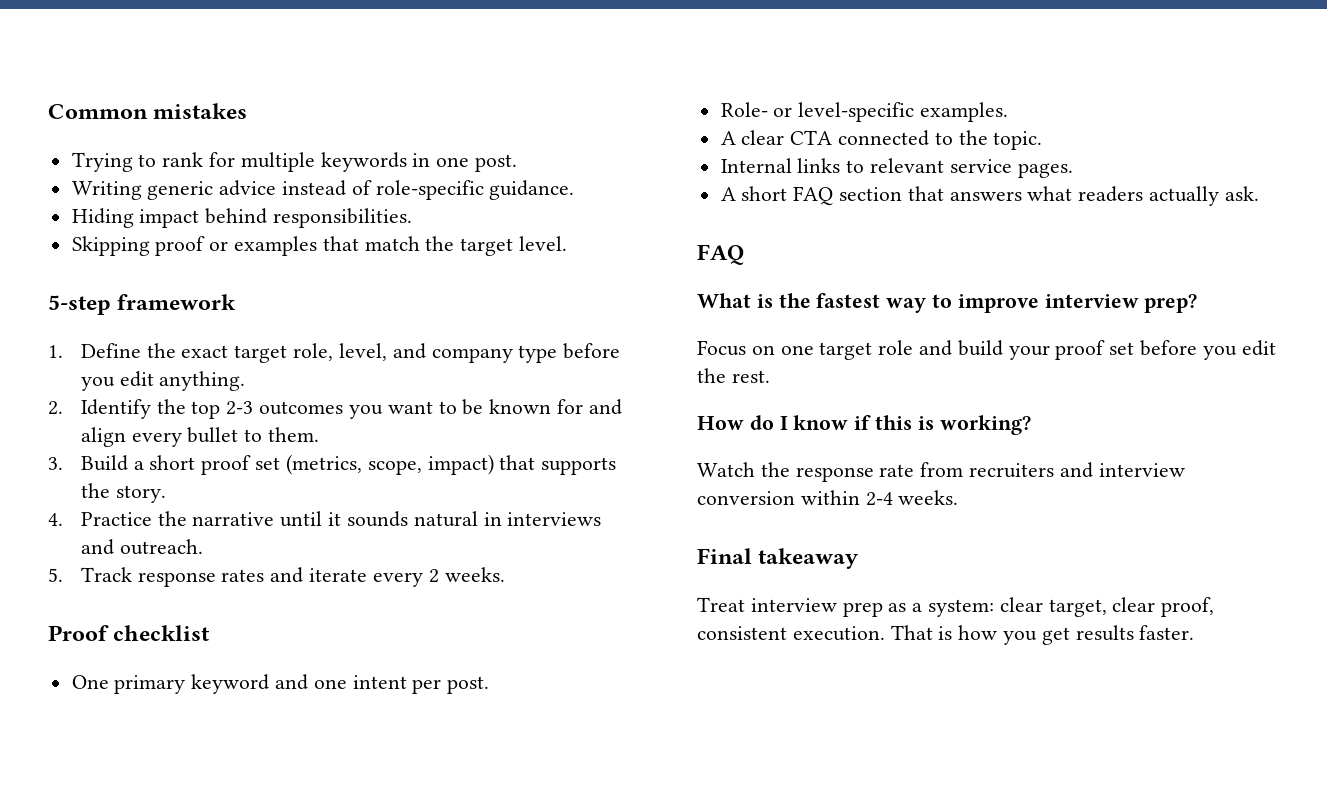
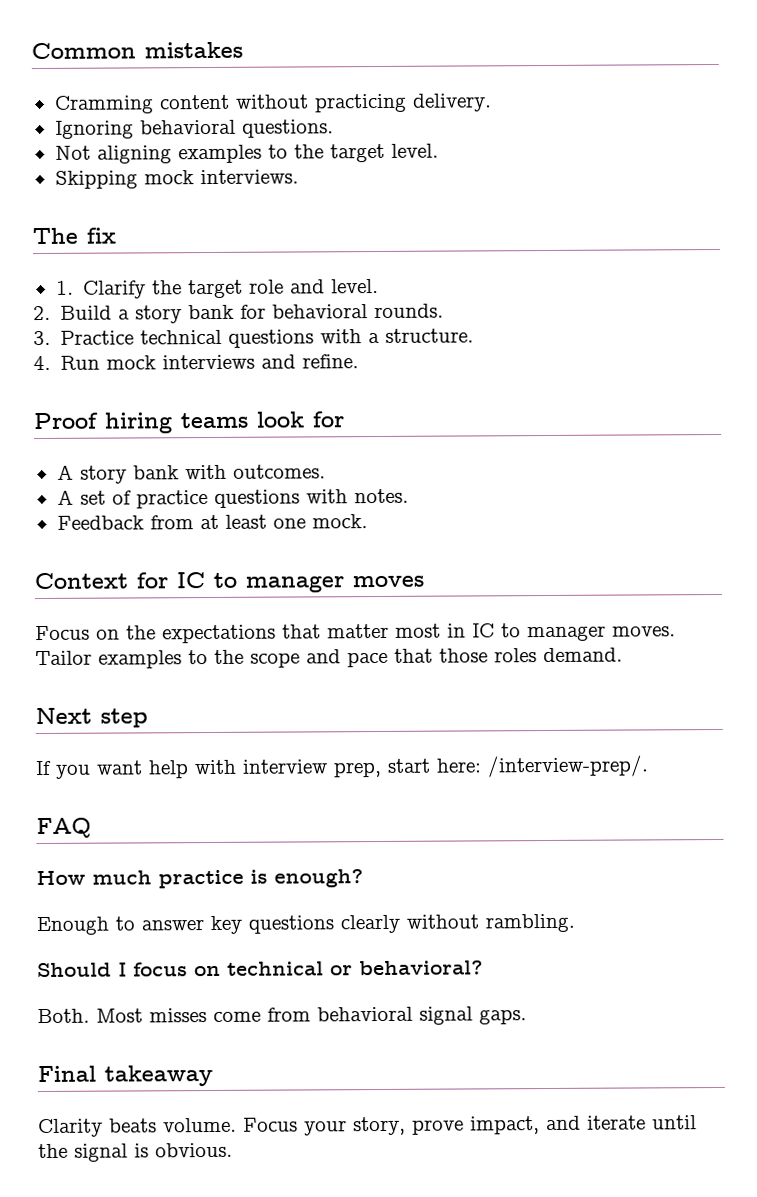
- Trying to rank for multiple keywords in one post.
- Writing generic advice instead of role-specific guidance.
- Hiding impact behind responsibilities.
- Skipping proof or examples that match the target level.
- 5-step framework
- 1. Define the exact target role, level, and company type before you edit anything.
- 2. Identify the top 2-3 outcomes you want to be known for and align every bullet to them.
- 3. Build a short proof set (metrics, scope, impact) that supports the story.
- 4. Practice the narrative until it sounds natural in interviews and outreach.
- 5. Track response rates and iterate every 2 weeks.
- Proof checklist
- One primary keyword and one intent per post.
- Role- or level-specific examples.
- A clear CTA connected to the topic.
- Internal links to relevant service pages.
- A short FAQ section that answers what readers actually ask.
+ Cramming content without practicing delivery.
+ Ignoring behavioral questions.
+ Not aligning examples to the target level.
+ Skipping mock interviews.
+ The fix
+ 1. Clarify the target role and level.
+ 2. Build a story bank for behavioral rounds.
+ 3. Practice technical questions with a structure.
+ 4. Run mock interviews and refine.
+ Proof hiring teams look for
+ A story bank with outcomes.
+ A set of practice questions with notes.
+ Feedback from at least one mock.
+ Context for IC to manager moves
+ Focus on the expectations that matter most in IC to manager moves. Tailor examples to the scope and pace that those roles demand.
+ Next step
+ If you want help with interview prep, start here: /interview-prep/.
  FAQ
- What is the fastest way to improve interview prep?
- Focus on one target role and build your proof set before you edit the rest.
- How do I know if this is working?
- Watch the response rate from recruiters and interview conversion within 2-4 weeks.
+ How much practice is enough?
+ Enough to answer key questions clearly without rambling.
+ Should I focus on technical or behavioral?
+ Both. Most misses come from behavioral signal gaps.
  Final takeaway
- Treat interview prep as a system: clear target, clear proof, consistent execution. That is how you get results faster.
+ Clarity beats volume. Focus your story, prove impact, and iterate until the signal is obvious.

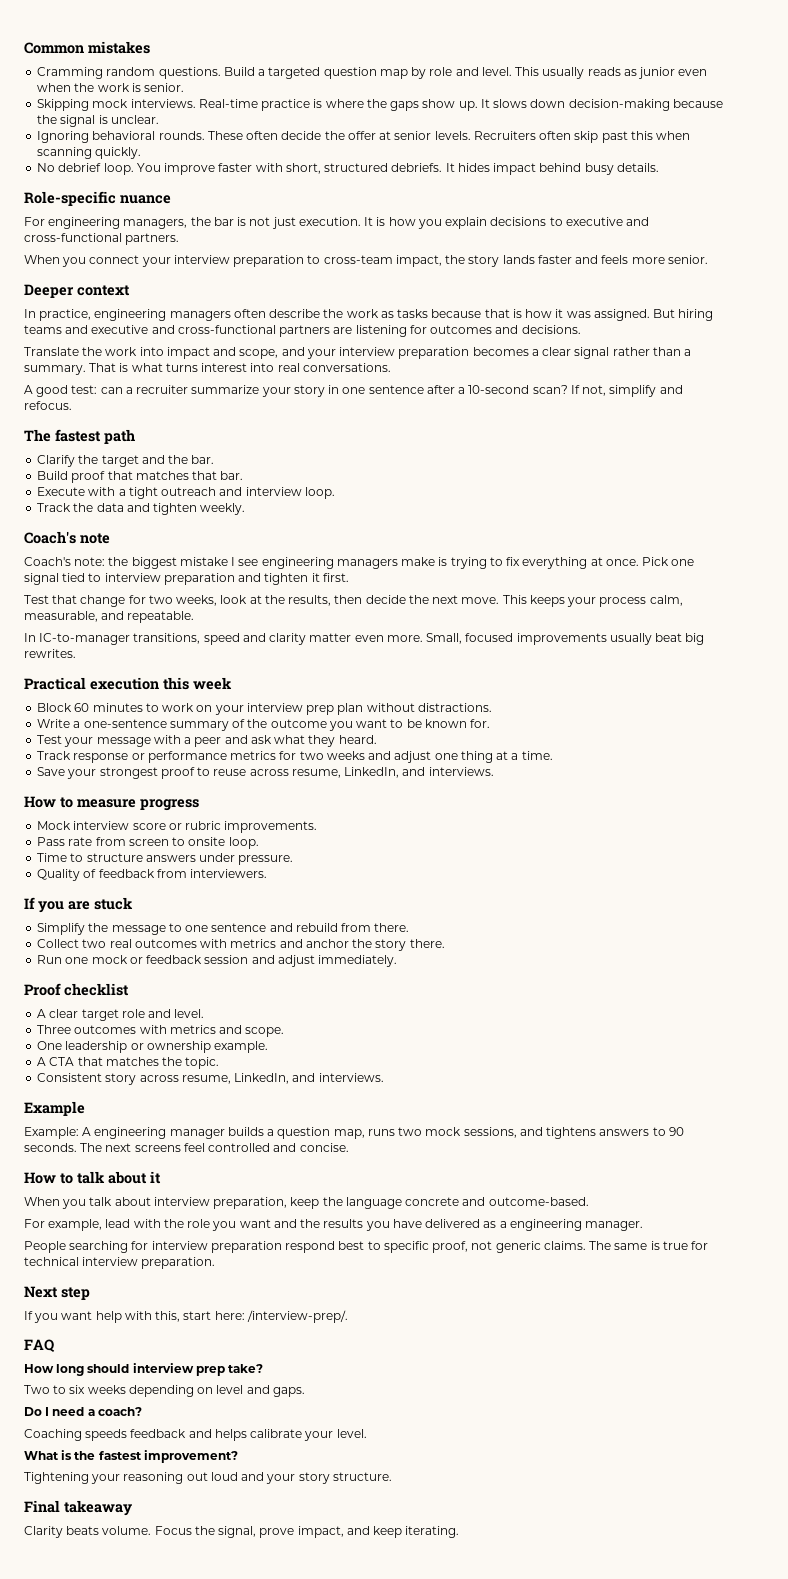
- Cramming content without practicing delivery.
- Ignoring behavioral questions.
- Not aligning examples to the target level.
- Skipping mock interviews.
- The fix
- 1. Clarify the target role and level.
- 2. Build a story bank for behavioral rounds.
- 3. Practice technical questions with a structure.
- 4. Run mock interviews and refine.
- Proof hiring teams look for
- A story bank with outcomes.
- A set of practice questions with notes.
- Feedback from at least one mock.
- Context for IC to manager moves
- Focus on the expectations that matter most in IC to manager moves. Tailor examples to the scope and pace that those roles demand.
+ Cramming random questions. Build a targeted question map by role and level. This usually reads as junior even when the work is senior.
+ Skipping mock interviews. Real-time practice is where the gaps show up. It slows down decision-making because the signal is unclear.
+ Ignoring behavioral rounds. These often decide the offer at senior levels. Recruiters often skip past this when scanning quickly.
+ No debrief loop. You improve faster with short, structured debriefs. It hides impact behind busy details.
+ Role-specific nuance
+ For engineering managers, the bar is not just execution. It is how you explain decisions to executive and cross-functional partners.
+ When you connect your interview preparation to cross-team impact, the story lands faster and feels more senior.
+ Deeper context
+ In practice, engineering managers often describe the work as tasks because that is how it was assigned. But hiring teams and executive and cross-functional partners are listening for outcomes and decisions.
+ Translate the work into impact and scope, and your interview preparation becomes a clear signal rather than a summary. That is what turns interest into real conversations.
+ A good test: can a recruiter summarize your story in one sentence after a 10-second scan? If not, simplify and refocus.
+ The fastest path
+ Clarify the target and the bar.
+ Build proof that matches that bar.
+ Execute with a tight outreach and interview loop.
+ Track the data and tighten weekly.
+ Coach's note
+ Coach's note: the biggest mistake I see engineering managers make is trying to fix everything at once. Pick one signal tied to interview preparation and tighten it first.
+ Test that change for two weeks, look at the results, then decide the next move. This keeps your process calm, measurable, and repeatable.
+ In IC-to-manager transitions, speed and clarity matter even more. Small, focused improvements usually beat big rewrites.
+ Practical execution this week
+ Block 60 minutes to work on your interview prep plan without distractions.
+ Write a one-sentence summary of the outcome you want to be known for.
+ Test your message with a peer and ask what they heard.
+ Track response or performance metrics for two weeks and adjust one thing at a time.
+ Save your strongest proof to reuse across resume, LinkedIn, and interviews.
+ How to measure progress
+ Mock interview score or rubric improvements.
+ Pass rate from screen to onsite loop.
+ Time to structure answers under pressure.
+ Quality of feedback from interviewers.
+ If you are stuck
+ Simplify the message to one sentence and rebuild from there.
+ Collect two real outcomes with metrics and anchor the story there.
+ Run one mock or feedback session and adjust immediately.
+ Proof checklist
+ A clear target role and level.
+ Three outcomes with metrics and scope.
+ One leadership or ownership example.
+ A CTA that matches the topic.
+ Consistent story across resume, LinkedIn, and interviews.
+ Example
+ Example: A engineering manager builds a question map, runs two mock sessions, and tightens answers to 90 seconds. The next screens feel controlled and concise.
+ How to talk about it
+ When you talk about interview preparation, keep the language concrete and outcome-based.
+ For example, lead with the role you want and the results you have delivered as a engineering manager.
+ People searching for interview preparation respond best to specific proof, not generic claims. The same is true for technical interview preparation.
- If you want help with interview prep, start here: /interview-prep/.
+ If you want help with this, start here: /interview-prep/.
- How much practice is enough?
- Enough to answer key questions clearly without rambling.
- Should I focus on technical or behavioral?
- Both. Most misses come from behavioral signal gaps.
+ How long should interview prep take?
+ Two to six weeks depending on level and gaps.
+ Do I need a coach?
+ Coaching speeds feedback and helps calibrate your level.
+ What is the fastest improvement?
+ Tightening your reasoning out loud and your story structure.
- Focus your story, prove impact, and iterate until the signal is obvious.
+ Focus the signal, prove impact, and keep iterating.

